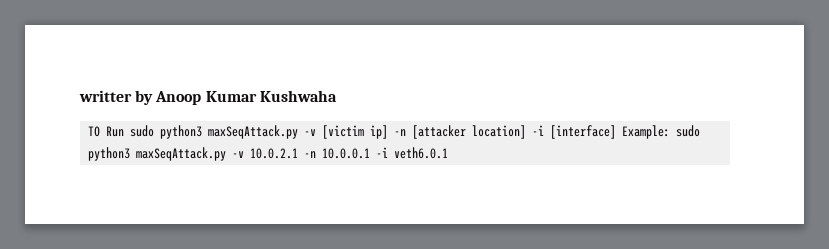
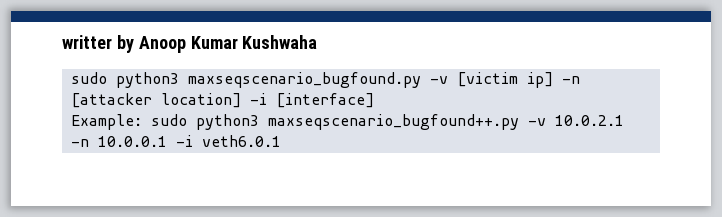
- TO Run sudo python3 maxSeqAttack.py -v [victim ip] -n [attacker location] -i [interface] Example: sudo python3 maxSeqAttack.py -v 10.0.2.1 -n 10.0.0.1 -i veth6.0.1
+ sudo python3 maxseqscenario_bugfound.py -v [victim ip] -n [attacker location] -i [interface]
+ Example: sudo python3 maxseqscenario_bugfound++.py -v 10.0.2.1 -n 10.0.0.1 -i veth6.0.1

